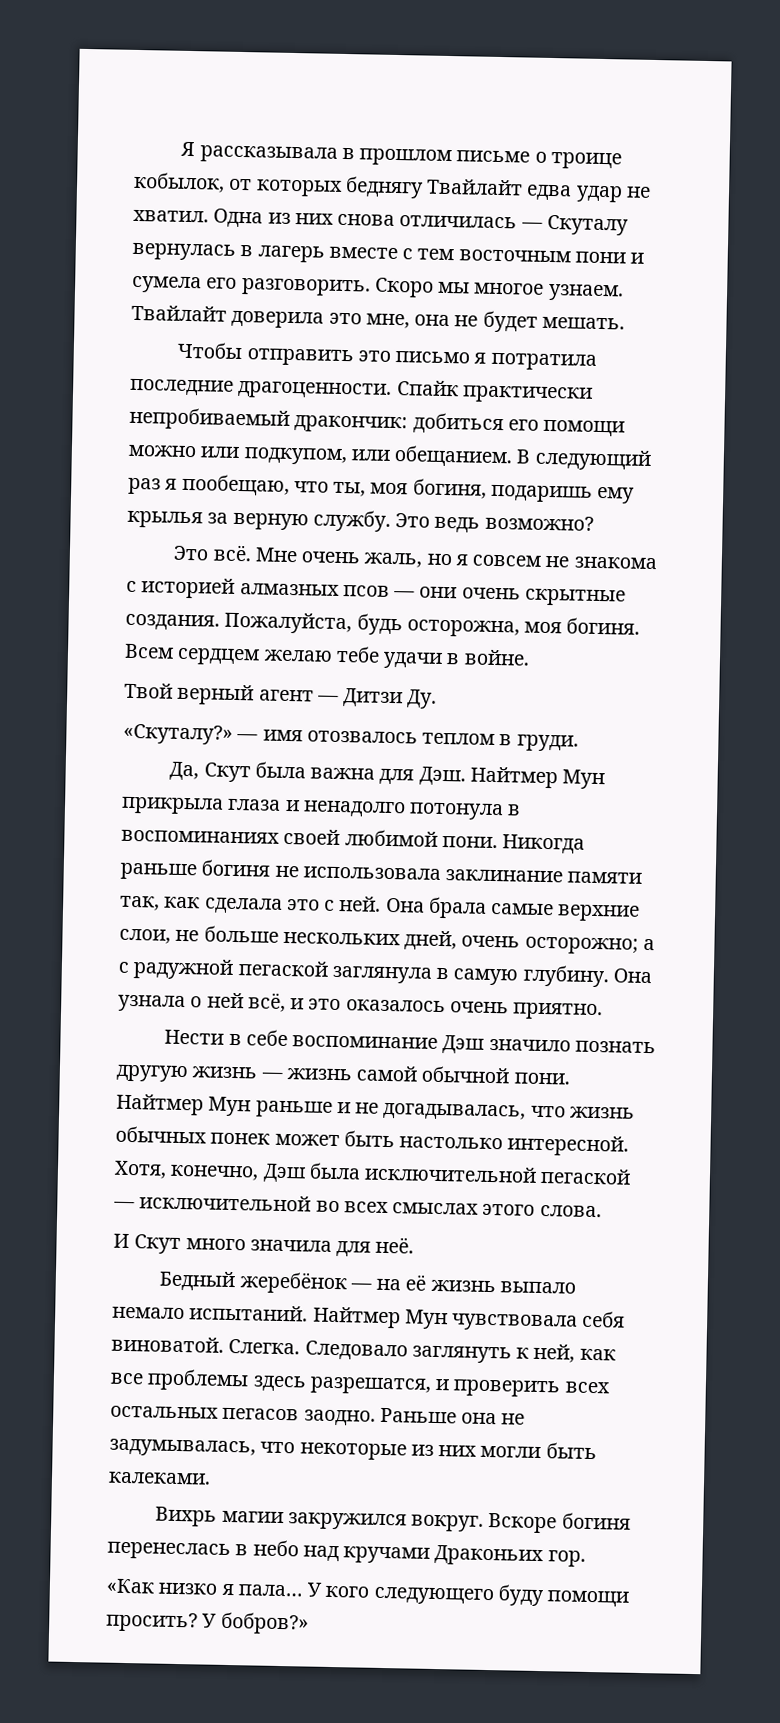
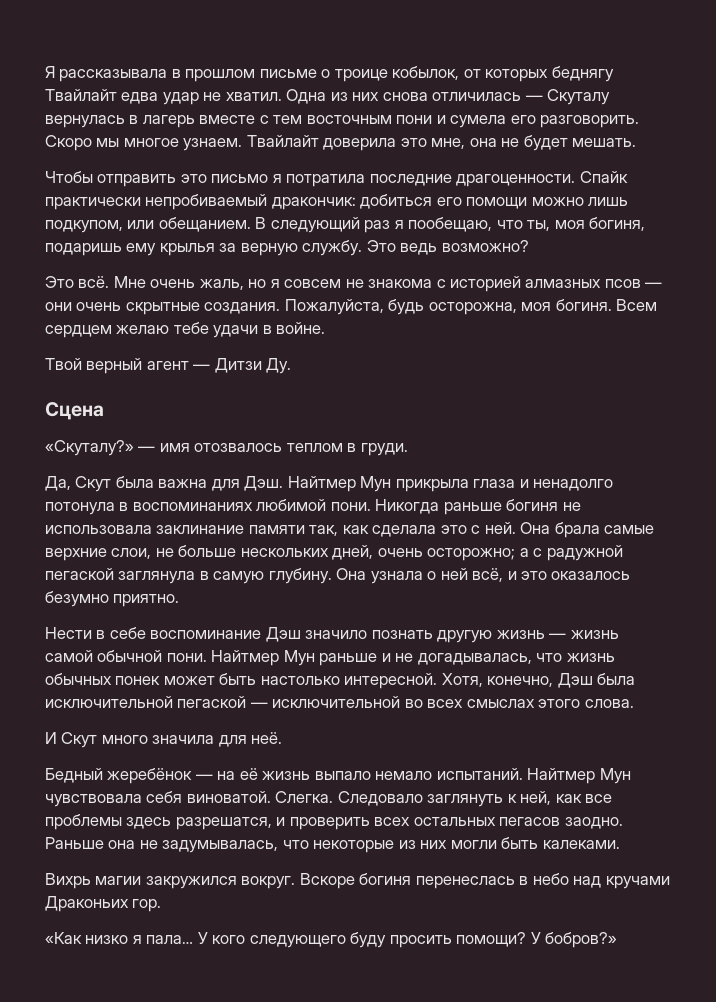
- Спайк практически непробиваемый дракончик: добиться его помощи можно или подкупом, или обещанием.
+ Спайк практически непробиваемый дракончик: добиться его помощи можно лишь подкупом, или обещанием.
+ Сцена
- Да, Скут была важна для Дэш. Найтмер Мун прикрыла глаза и ненадолго потонула в воспоминаниях своей любимой пони.
+ Да, Скут была важна для Дэш. Найтмер Мун прикрыла глаза и ненадолго потонула в воспоминаниях любимой пони.
- Она узнала о ней всё, и это оказалось очень приятно.
+ Она узнала о ней всё, и это оказалось безумно приятно.
- У кого следующего буду помощи просить?
+ У кого следующего буду просить помощи?

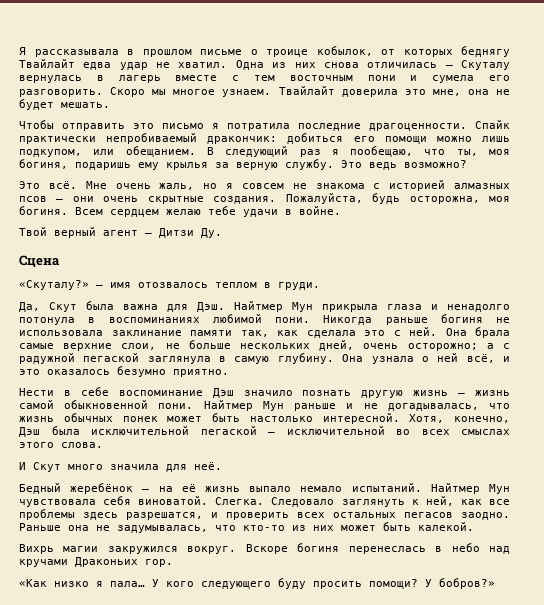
- Нести в себе воспоминание Дэш значило познать другую жизнь — жизнь самой обычной пони.
+ Нести в себе воспоминание Дэш значило познать другую жизнь — жизнь самой обыкновенной пони.
- Раньше она не задумывалась, что некоторые из них могли быть калеками.
+ Раньше она не задумывалась, что кто-то из них может быть калекой.

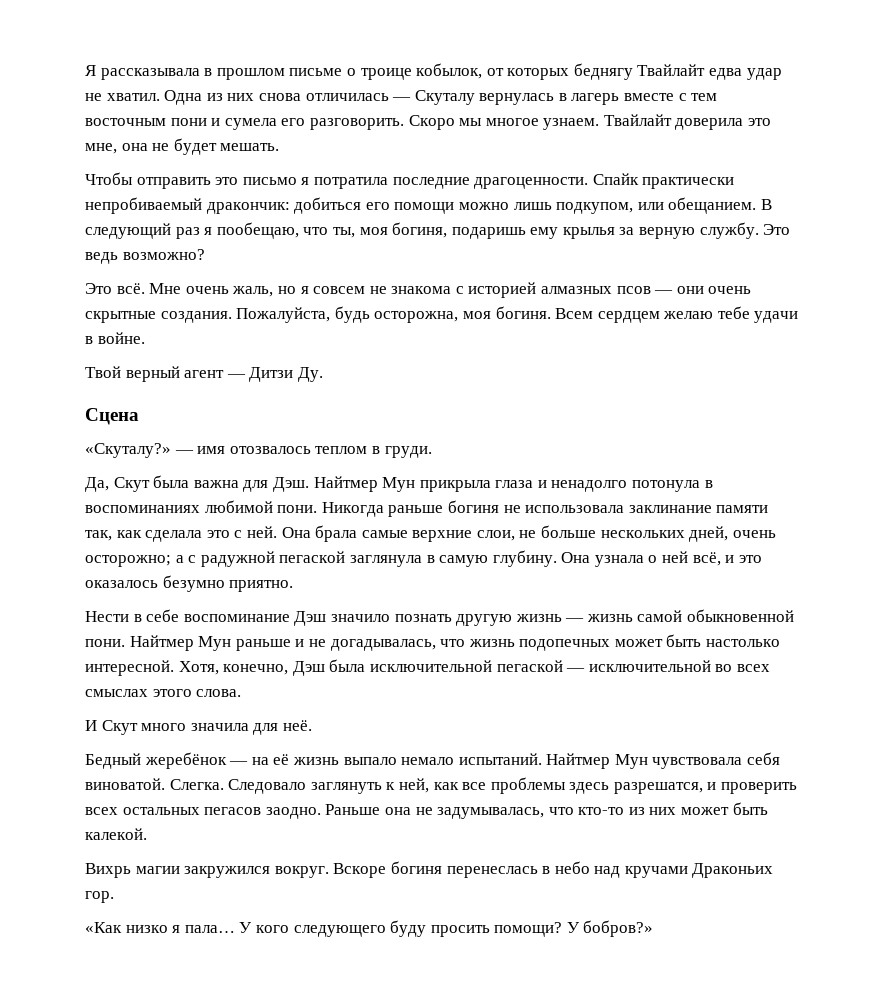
- Найтмер Мун раньше и не догадывалась, что жизнь обычных понек может быть настолько интересной.
+ Найтмер Мун раньше и не догадывалась, что жизнь подопечных может быть настолько интересной.

